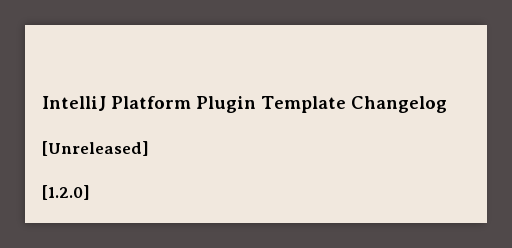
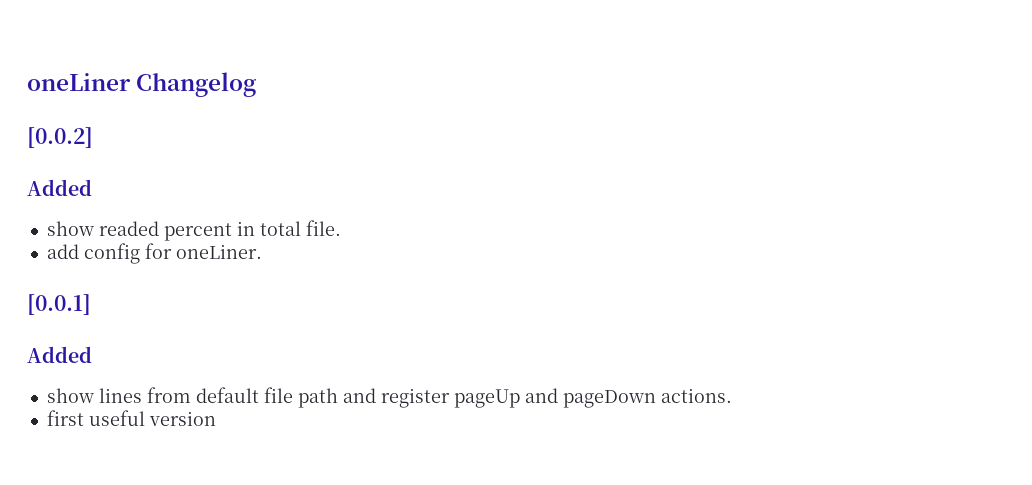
- IntelliJ Platform Plugin Template Changelog
- [Unreleased]
- [1.2.0]
+ oneLiner Changelog
+ [0.0.2]
+ Added
+ show readed percent in total file.
+ add config for oneLiner.
+ [0.0.1]
+ Added
+ show lines from default file path and register pageUp and pageDown actions.
+ first useful version

